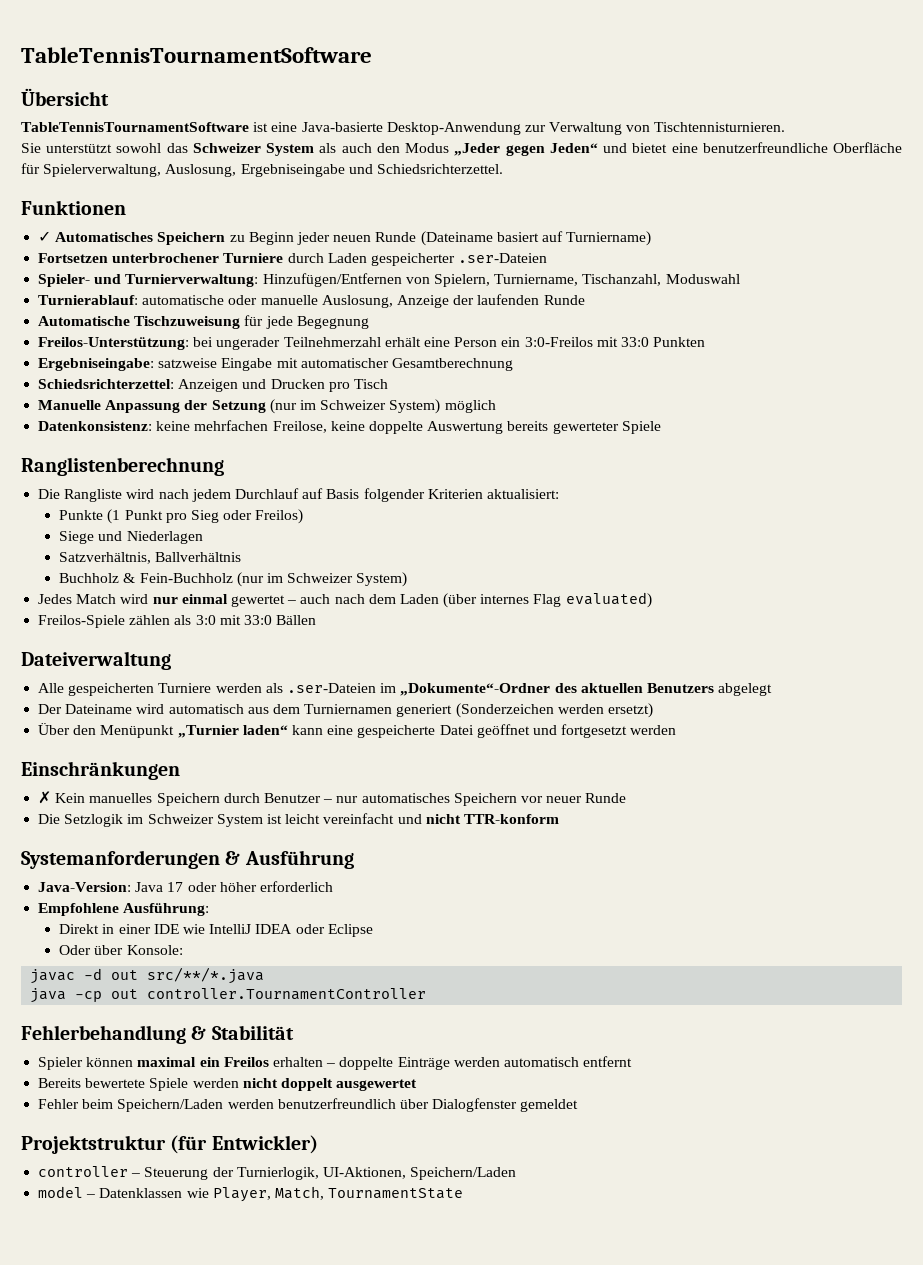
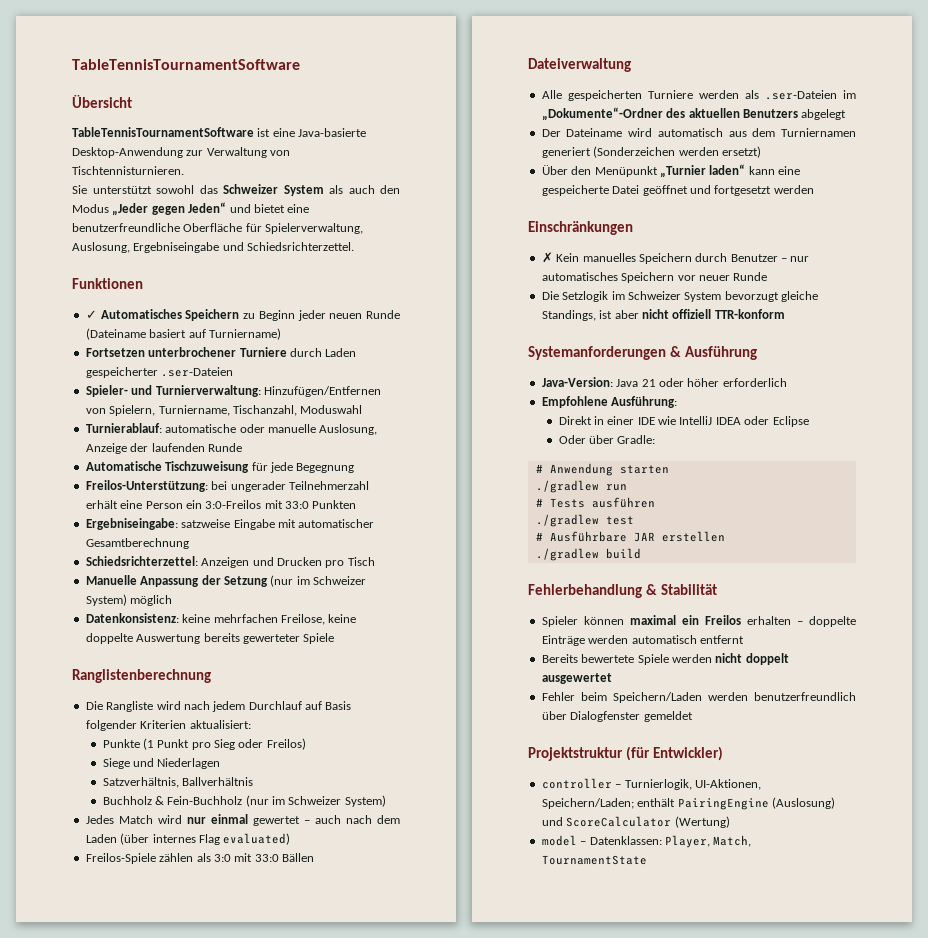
- Die Setzlogik im Schweizer System ist leicht vereinfacht und nicht TTR-konform
+ Die Setzlogik im Schweizer System bevorzugt gleiche Standings, ist aber nicht offiziell TTR-konform
- Java-Version: Java 17 oder höher erforderlich
+ Java-Version: Java 21 oder höher erforderlich
- Oder über Konsole:
- javac -d out src/**/*.java
- java -cp out controller.TournamentController
+ Oder über Gradle:
+ # Anwendung starten
+ ./gradlew run
+ # Tests ausführen
+ ./gradlew test
+ # Ausführbare JAR erstellen
+ ./gradlew build
- controller – Steuerung der Turnierlogik, UI-Aktionen, Speichern/Laden
+ controller – Turnierlogik, UI-Aktionen, Speichern/Laden; enthält PairingEngine (Auslosung) und ScoreCalculator (Wertung)
- model – Datenklassen wie Player, Match, TournamentState
+ model – Datenklassen: Player, Match, TournamentState

